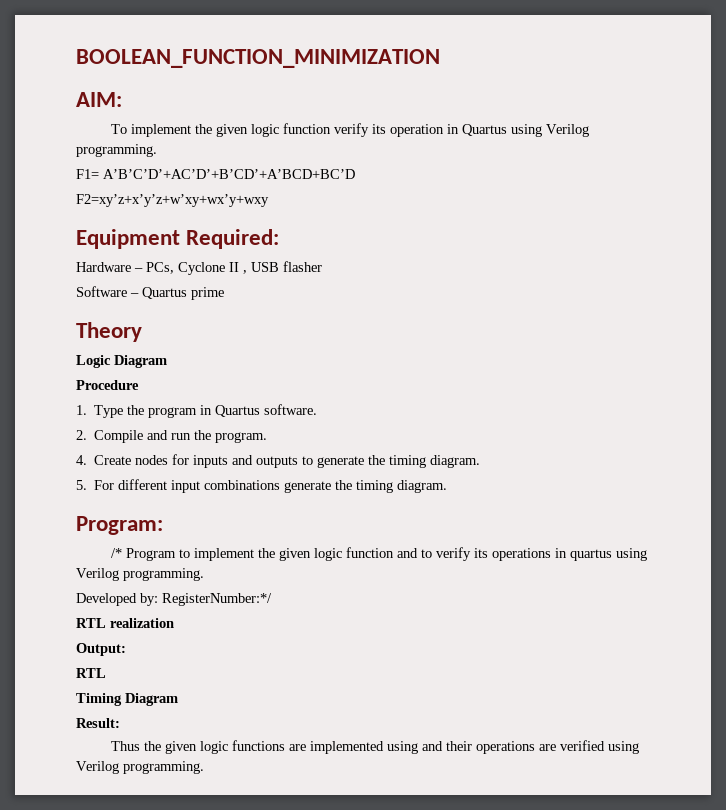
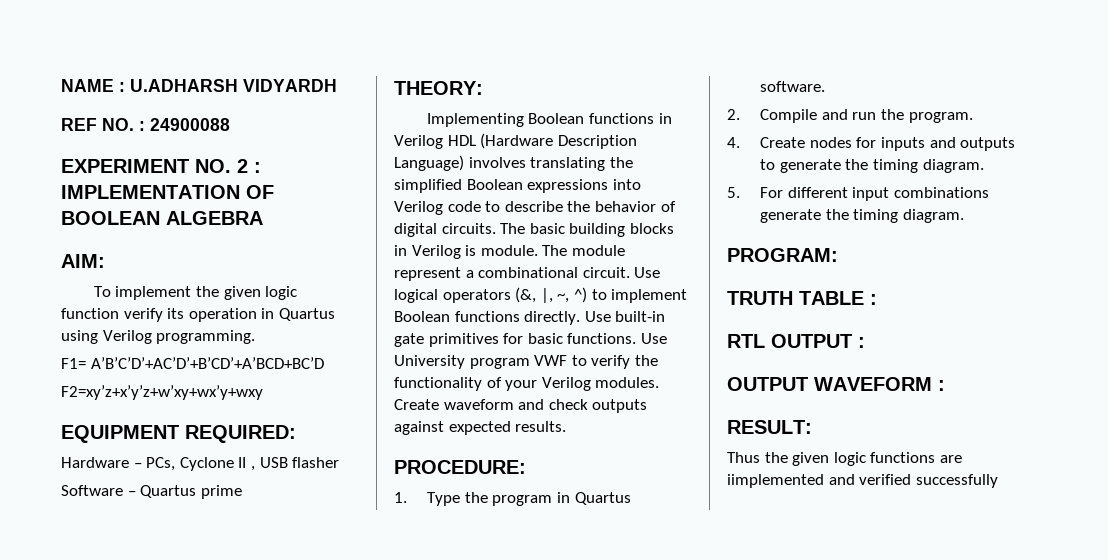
- BOOLEAN_FUNCTION_MINIMIZATION
+ NAME : U.ADHARSH VIDYARDH
+ REF NO. : 24900088
+ EXPERIMENT NO. 2 : IMPLEMENTATION OF BOOLEAN ALGEBRA
- Equipment Required:
+ EQUIPMENT REQUIRED:
- Theory
- Logic Diagram
- Procedure
+ THEORY:
+ Implementing Boolean functions in Verilog HDL (Hardware Description Language) involves translating the simplified Boolean expressions into Verilog code to describe the behavior of digital circuits. The basic building blocks in Verilog is module. The module represent a combinational circuit. Use logical operators (&, |, ~, ^) to implement Boolean functions directly. Use built-in gate primitives for basic functions. Use University program VWF to verify the functionality of your Verilog modules. Create waveform and check outputs against expected results.
+ PROCEDURE:
- Program:
- /* Program to implement the given logic function and to verify its operations in quartus using Verilog programming.
- Developed by: RegisterNumber:*/
- RTL realization
- Output:
- RTL
- Timing Diagram
- Result:
+ PROGRAM:
+ TRUTH TABLE :
+ RTL OUTPUT :
+ OUTPUT WAVEFORM :
+ RESULT:
- Thus the given logic functions are implemented using and their operations are verified using Verilog programming.
+ Thus the given logic functions are iimplemented and verified successfully

